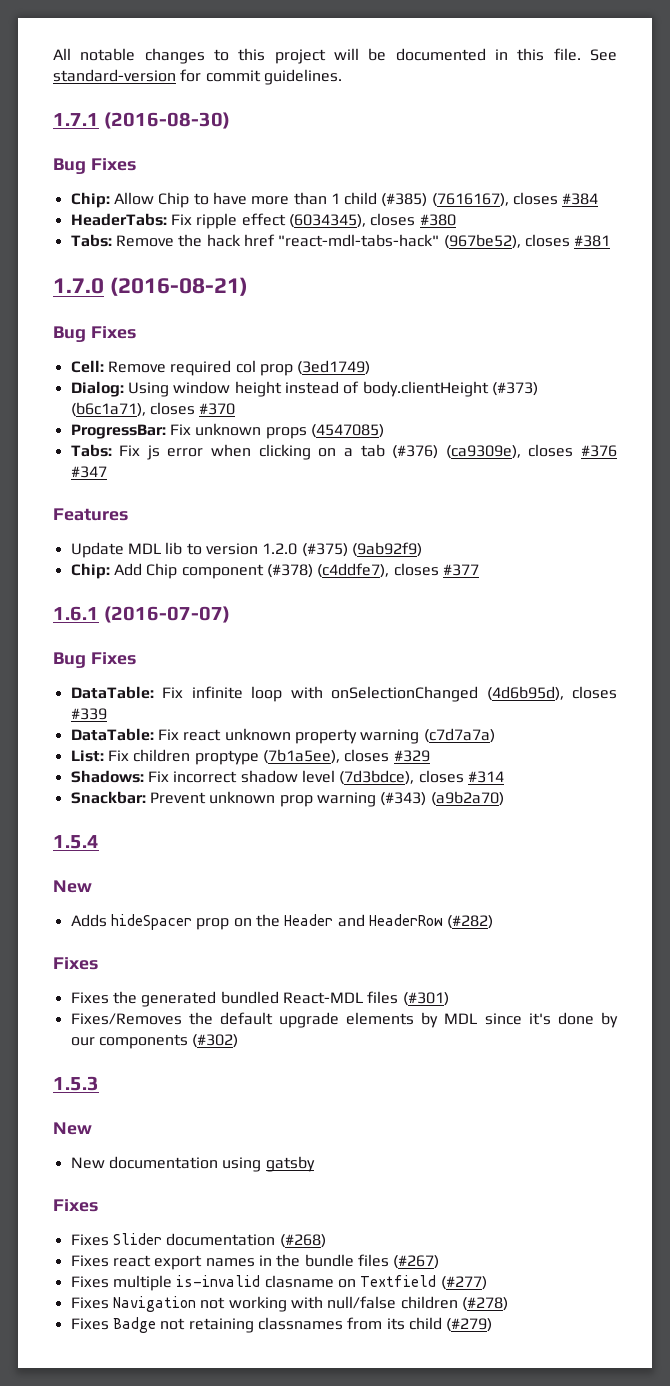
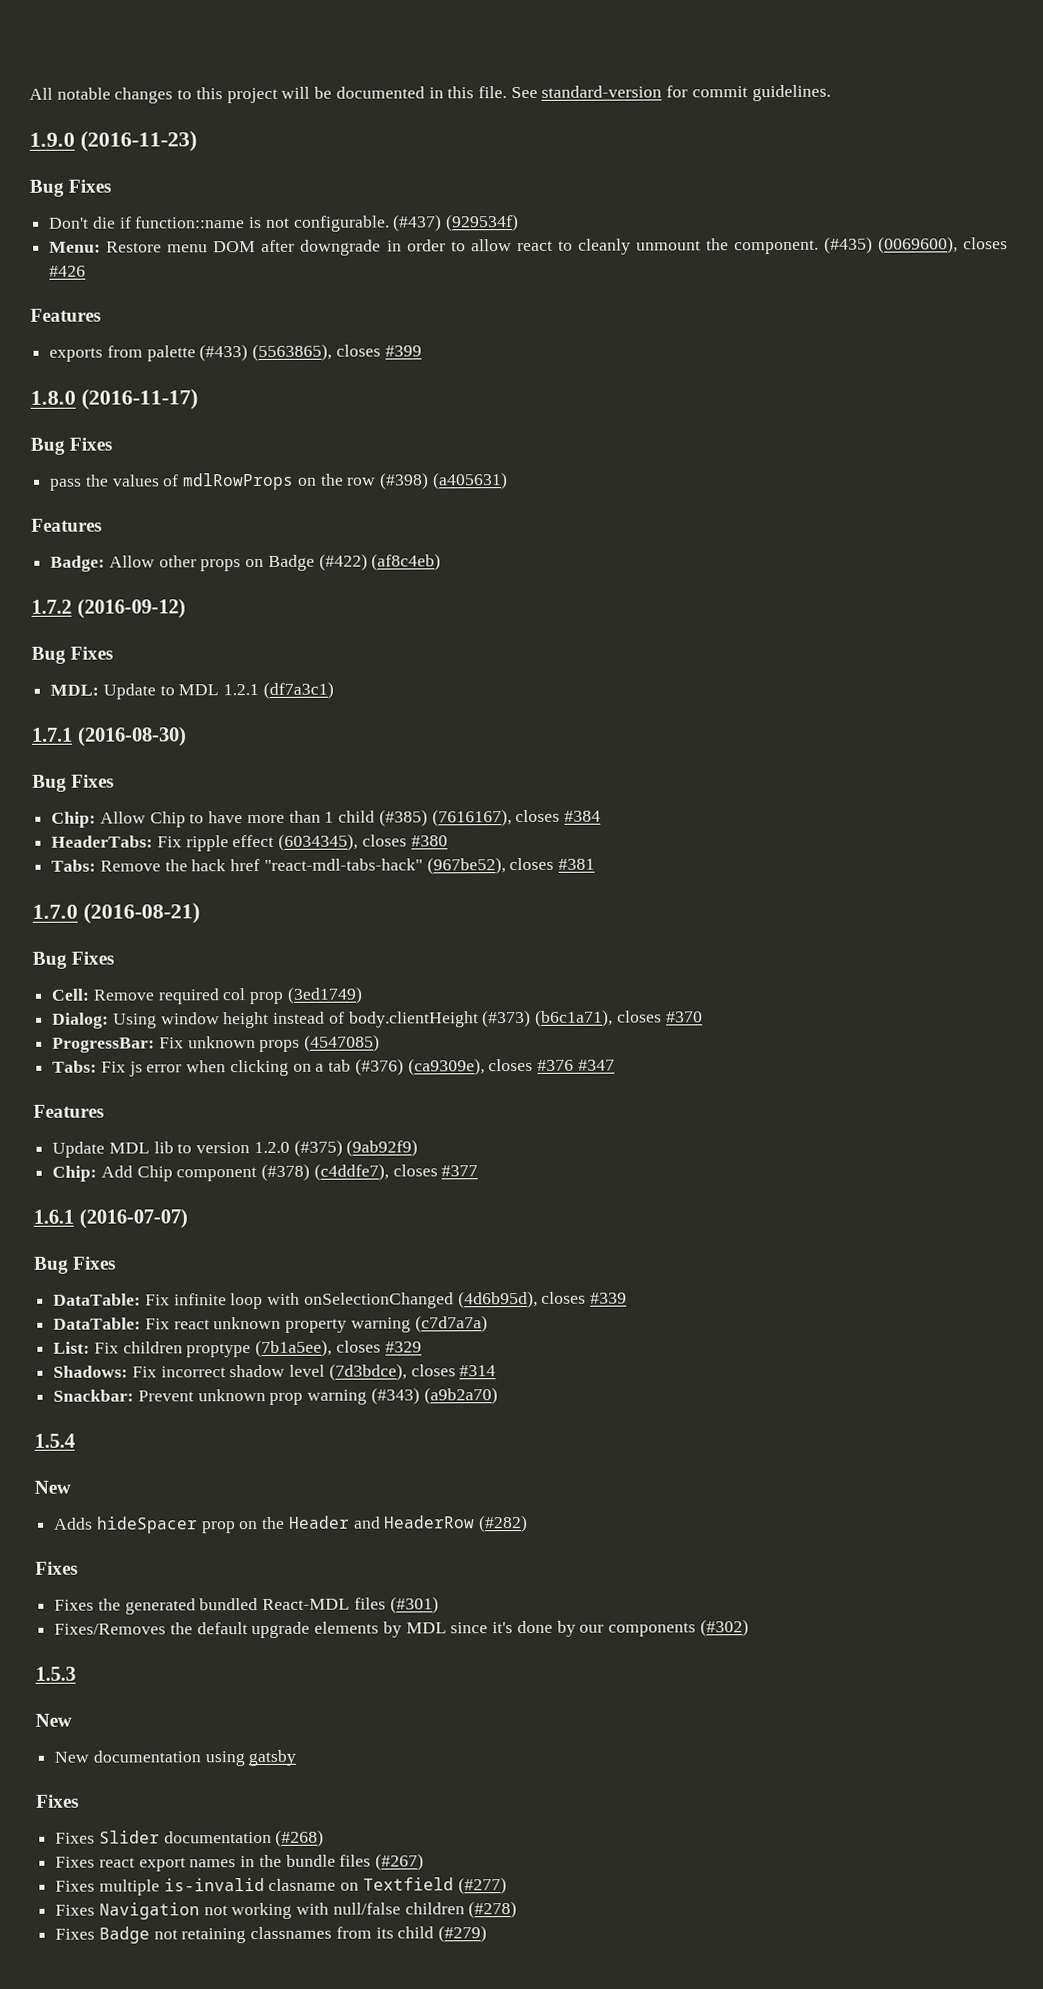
+ 1.9.0 (2016-11-23)
+ Bug Fixes
+ Don't die if function::name is not configurable. (#437) (929534f)
+ Menu: Restore menu DOM after downgrade in order to allow react to cleanly unmount the component. (#435) (0069600), closes #426
+ Features
+ exports from palette (#433) (5563865), closes #399
+ 1.8.0 (2016-11-17)
+ Bug Fixes
+ pass the values of mdlRowProps on the row (#398) (a405631)
+ Features
+ Badge: Allow other props on Badge (#422) (af8c4eb)
+ 1.7.2 (2016-09-12)
+ Bug Fixes
+ MDL: Update to MDL 1.2.1 (df7a3c1)

